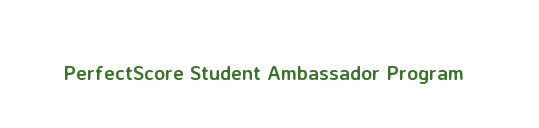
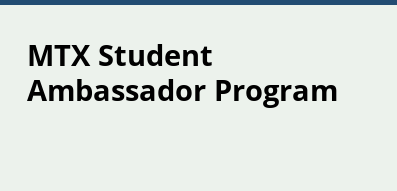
- PerfectScore Student Ambassador Program
+ MTX Student Ambassador Program

